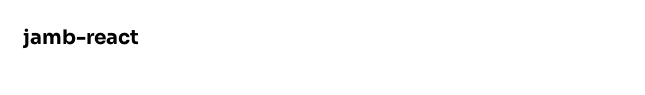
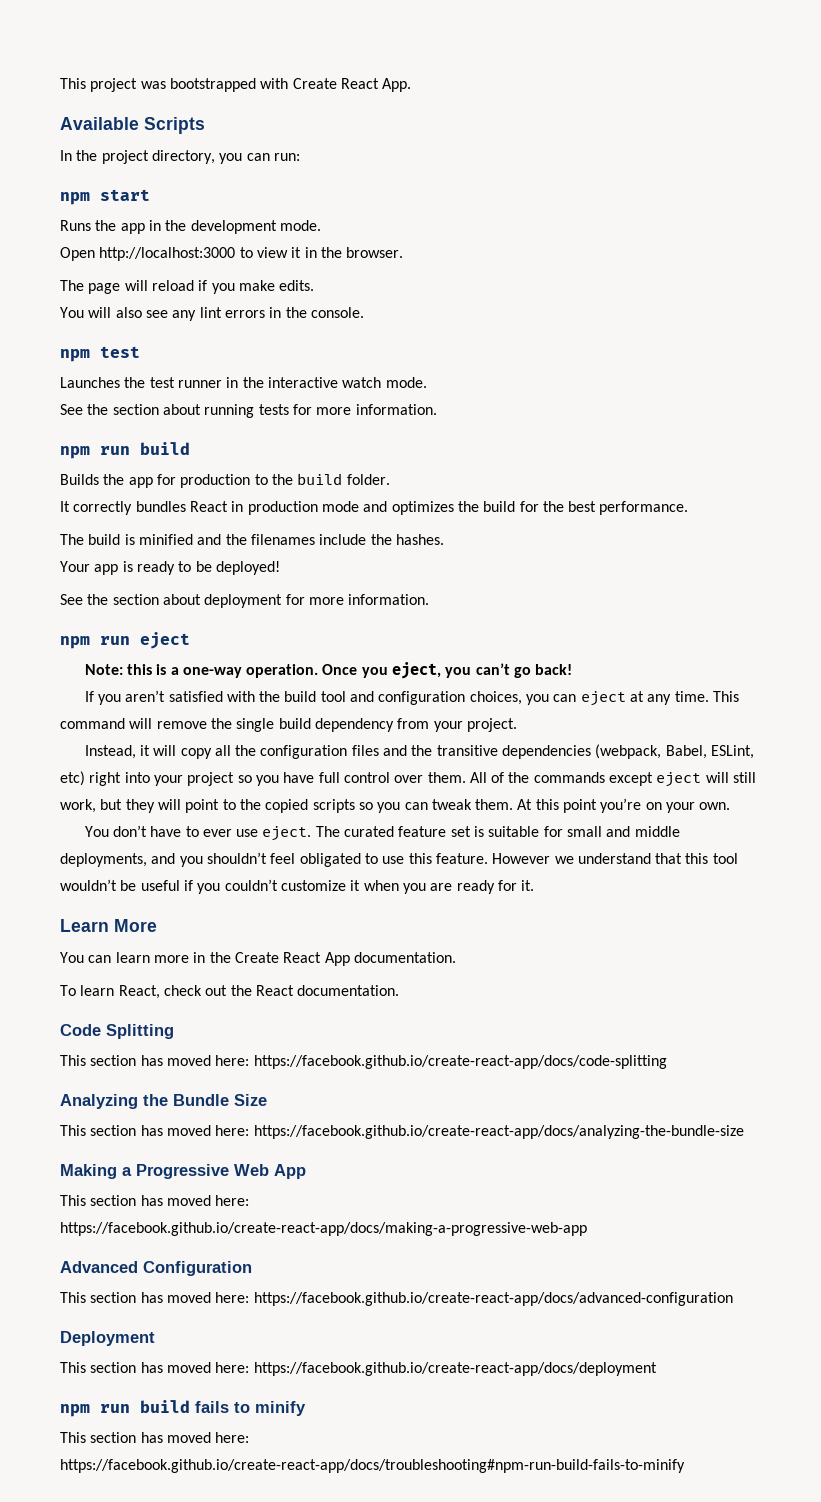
- jamb-react
+ This project was bootstrapped with Create React App.
+ Available Scripts
+ In the project directory, you can run:
+ npm start
+ Runs the app in the development mode.
+ Open http://localhost:3000 to view it in the browser.
+ The page will reload if you make edits.
+ You will also see any lint errors in the console.
+ npm test
+ Launches the test runner in the interactive watch mode.
+ See the section about running tests for more information.
+ npm run build
+ Builds the app for production to the build folder.
+ It correctly bundles React in production mode and optimizes the build for the best performance.
+ The build is minified and the filenames include the hashes.
+ Your app is ready to be deployed!
+ See the section about deployment for more information.
+ npm run eject
+ Note: this is a one-way operation. Once you eject, you can’t go back!
+ If you aren’t satisfied with the build tool and configuration choices, you can eject at any time. This command will remove the single build dependency from your project.
+ Instead, it will copy all the configuration files and the transitive dependencies (webpack, Babel, ESLint, etc) right into your project so you have full control over them. All of the commands except eject will still work, but they will point to the copied scripts so you can tweak them. At this point you’re on your own.
+ You don’t have to ever use eject. The curated feature set is suitable for small and middle deployments, and you shouldn’t feel obligated to use this feature. However we understand that this tool wouldn’t be useful if you couldn’t customize it when you are ready for it.
+ Learn More
+ You can learn more in the Create React App documentation.
+ To learn React, check out the React documentation.
+ Code Splitting
+ This section has moved here: https://facebook.github.io/create-react-app/docs/code-splitting
+ Analyzing the Bundle Size
+ This section has moved here: https://facebook.github.io/create-react-app/docs/analyzing-the-bundle-size
+ Making a Progressive Web App
+ This section has moved here: https://facebook.github.io/create-react-app/docs/making-a-progressive-web-app
+ Advanced Configuration
+ This section has moved here: https://facebook.github.io/create-react-app/docs/advanced-configuration
+ Deployment
+ This section has moved here: https://facebook.github.io/create-react-app/docs/deployment
+ npm run build fails to minify
+ This section has moved here: https://facebook.github.io/create-react-app/docs/troubleshooting#npm-run-build-fails-to-minify

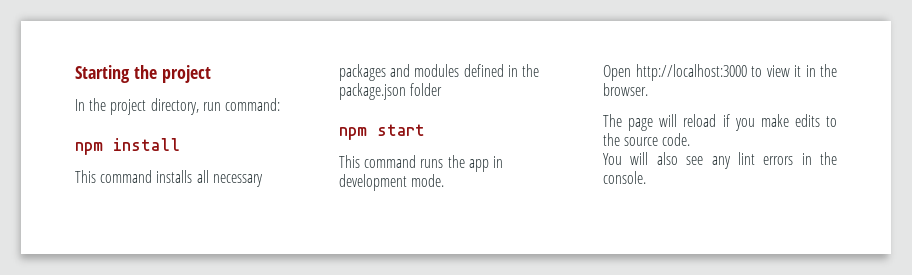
- This project was bootstrapped with Create React App.
- Available Scripts
- In the project directory, you can run:
+ Starting the project
+ In the project directory, run command:
+ npm install
+ This command installs all necessary packages and modules defined in the package.json folder
- Runs the app in the development mode.
+ This command runs the app in development mode.
- The page will reload if you make edits.
+ The page will reload if you make edits to the source code.
- npm test
- Launches the test runner in the interactive watch mode.
- See the section about running tests for more information.
- npm run build
- Builds the app for production to the build folder.
- It correctly bundles React in production mode and optimizes the build for the best performance.
- The build is minified and the filenames include the hashes.
- Your app is ready to be deployed!
- See the section about deployment for more information.
- npm run eject
- Note: this is a one-way operation. Once you eject, you can’t go back!
- If you aren’t satisfied with the build tool and configuration choices, you can eject at any time. This command will remove the single build dependency from your project.
- Instead, it will copy all the configuration files and the transitive dependencies (webpack, Babel, ESLint, etc) right into your project so you have full control over them. All of the commands except eject will still work, but they will point to the copied scripts so you can tweak them. At this point you’re on your own.
- You don’t have to ever use eject. The curated feature set is suitable for small and middle deployments, and you shouldn’t feel obligated to use this feature. However we understand that this tool wouldn’t be useful if you couldn’t customize it when you are ready for it.
- Learn More
- You can learn more in the Create React App documentation.
- To learn React, check out the React documentation.
- Code Splitting
- This section has moved here: https://facebook.github.io/create-react-app/docs/code-splitting
- Analyzing the Bundle Size
- This section has moved here: https://facebook.github.io/create-react-app/docs/analyzing-the-bundle-size
- Making a Progressive Web App
- This section has moved here: https://facebook.github.io/create-react-app/docs/making-a-progressive-web-app
- Advanced Configuration
- This section has moved here: https://facebook.github.io/create-react-app/docs/advanced-configuration
- Deployment
- This section has moved here: https://facebook.github.io/create-react-app/docs/deployment
- npm run build fails to minify
- This section has moved here: https://facebook.github.io/create-react-app/docs/troubleshooting#npm-run-build-fails-to-minify

